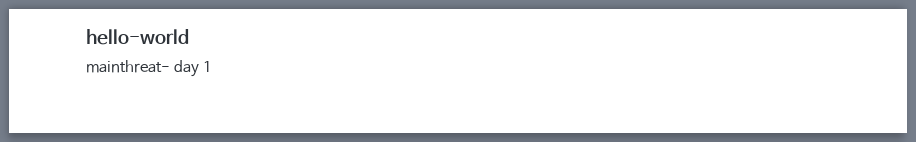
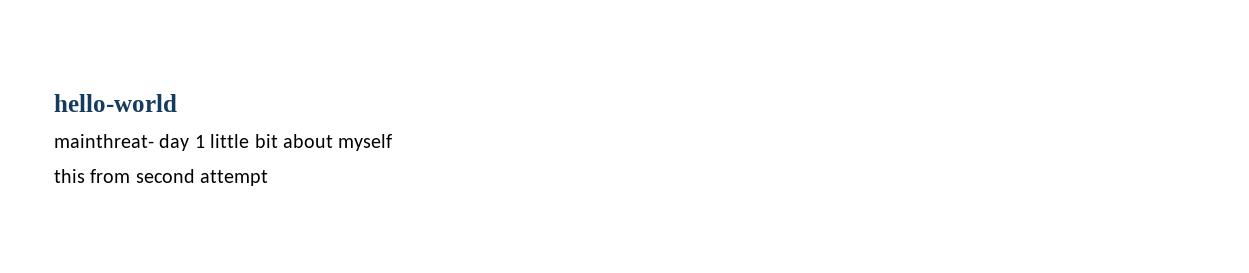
- mainthreat- day 1
+ mainthreat- day 1 little bit about myself
+ this from second attempt

